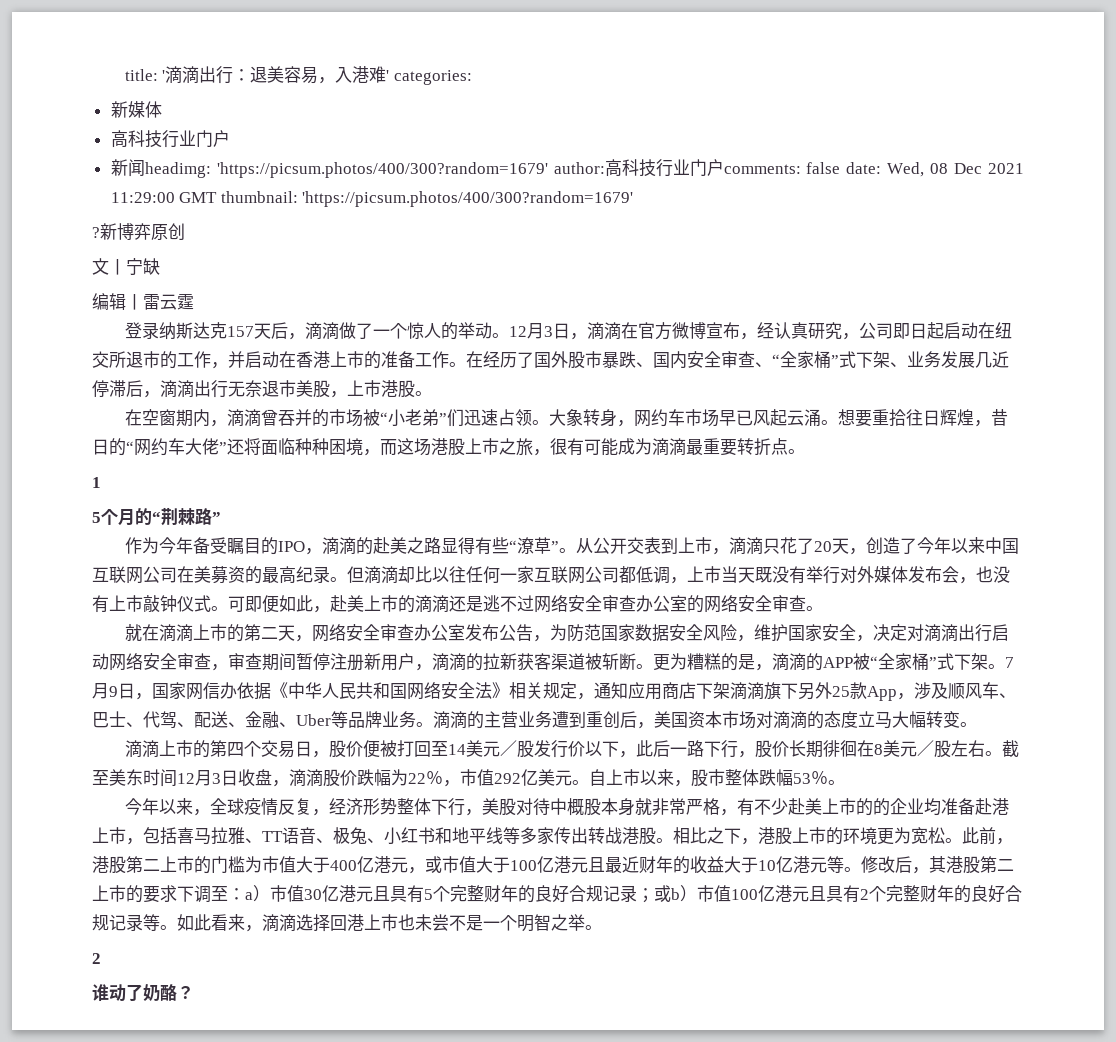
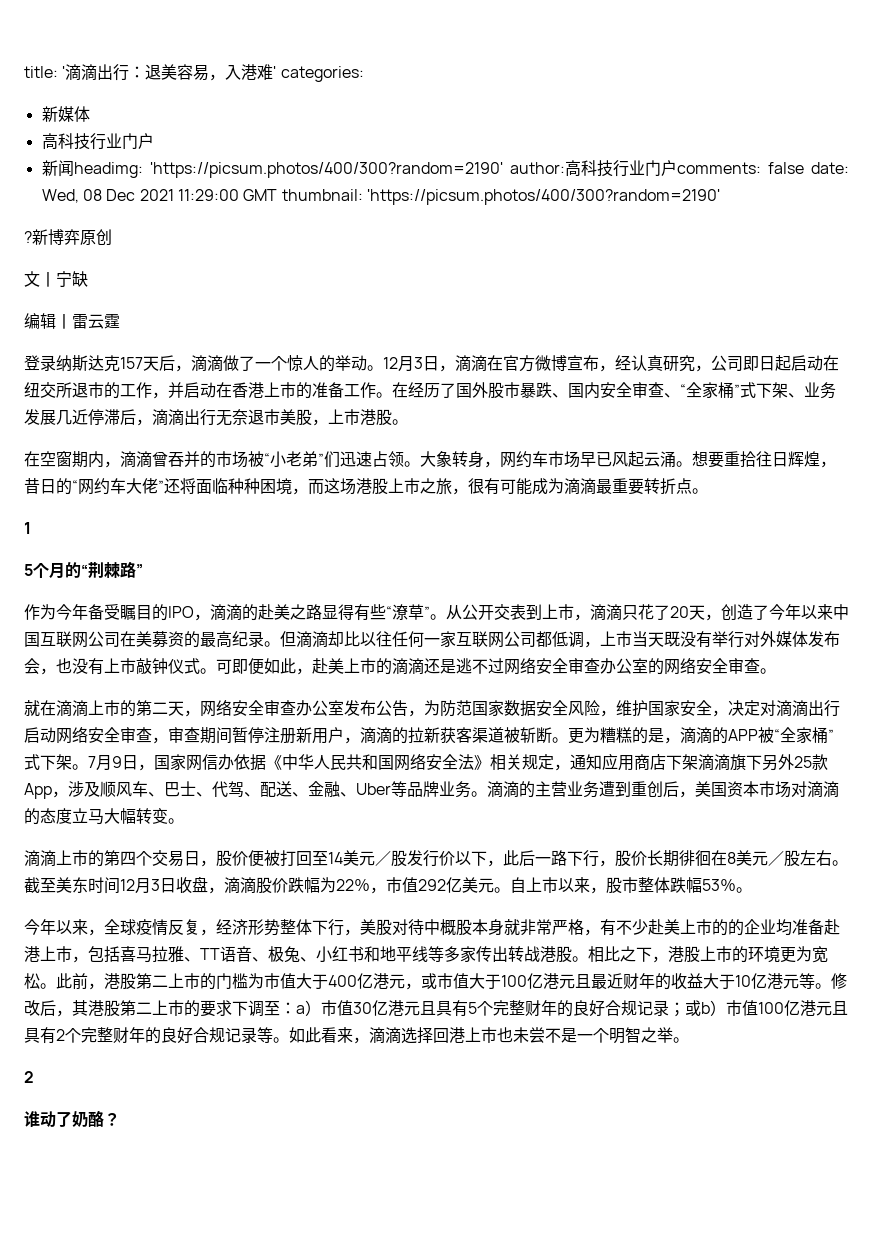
- 新闻headimg: 'https://picsum.photos/400/300?random=1679' author:高科技行业门户comments: false date: Wed, 08 Dec 2021 11:29:00 GMT thumbnail: 'https://picsum.photos/400/300?random=1679'
+ 新闻headimg: 'https://picsum.photos/400/300?random=2190' author:高科技行业门户comments: false date: Wed, 08 Dec 2021 11:29:00 GMT thumbnail: 'https://picsum.photos/400/300?random=2190'

